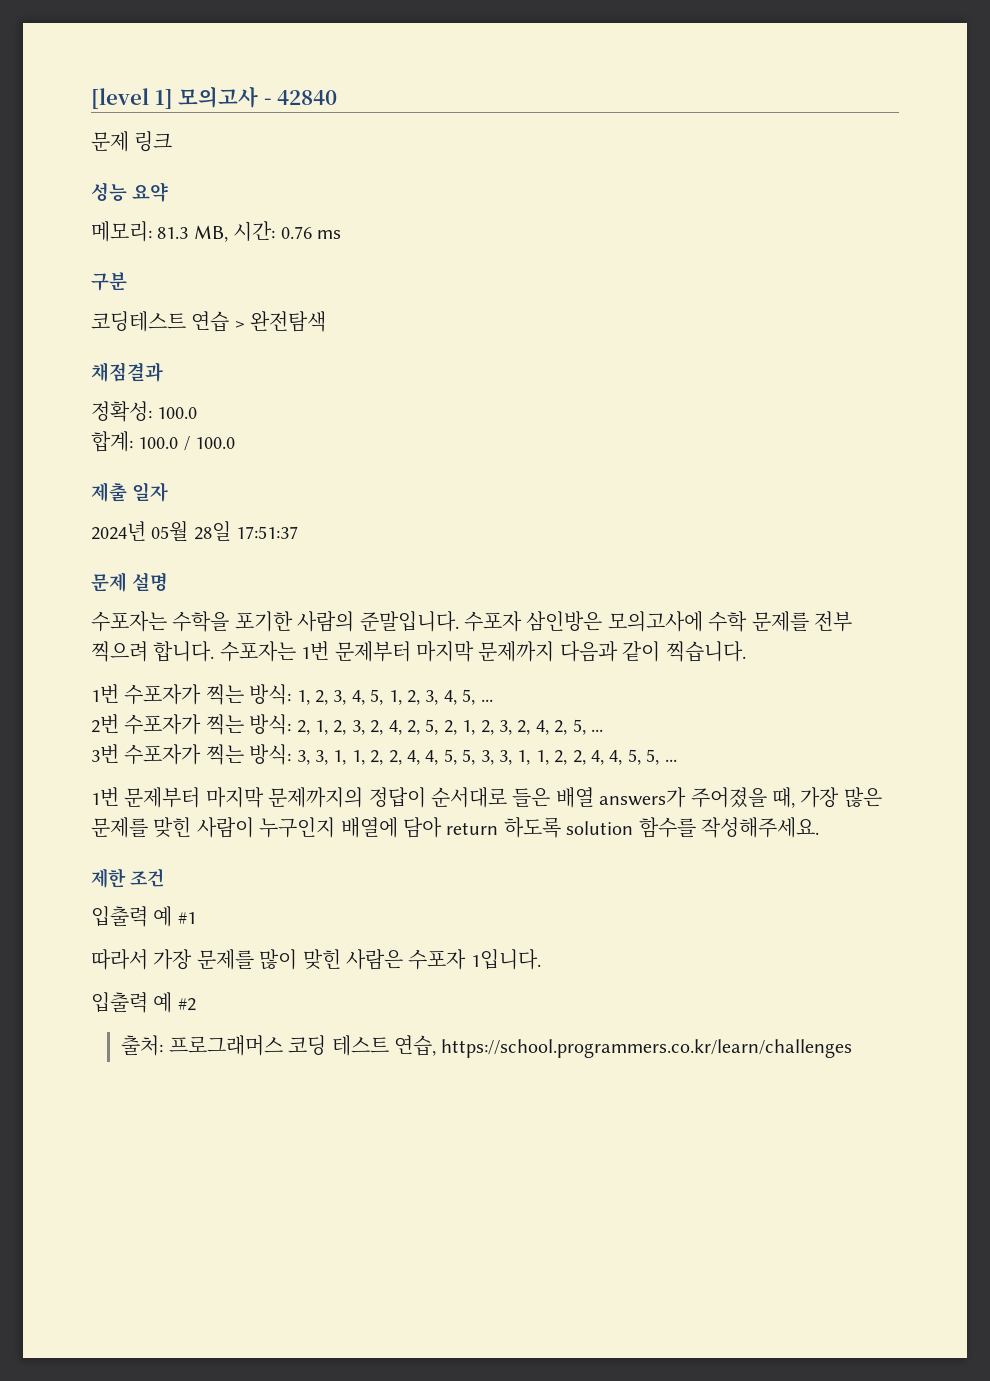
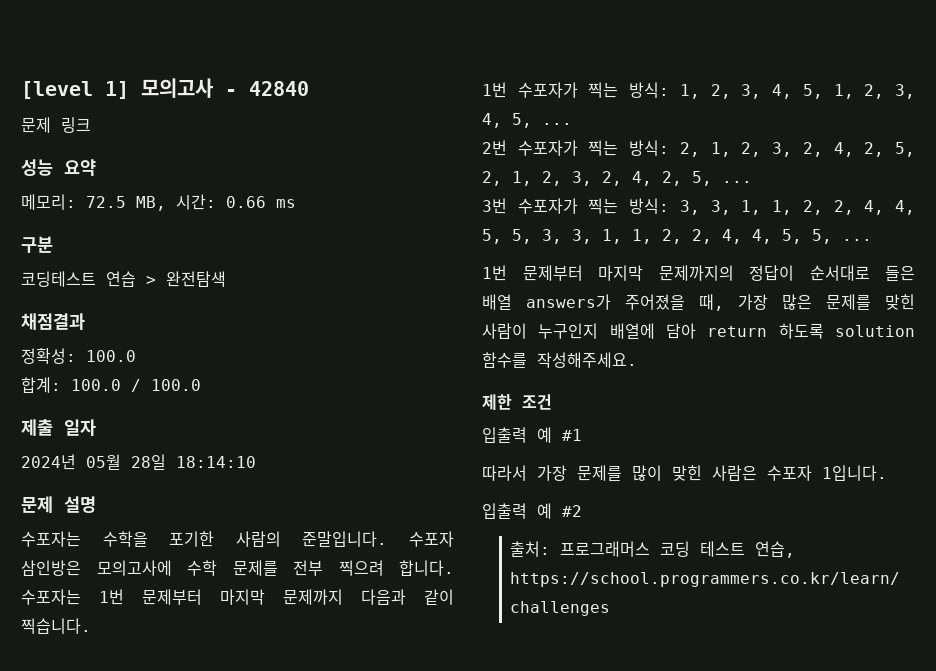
- 메모리: 81.3 MB, 시간: 0.76 ms
+ 메모리: 72.5 MB, 시간: 0.66 ms
- 2024년 05월 28일 17:51:37
+ 2024년 05월 28일 18:14:10

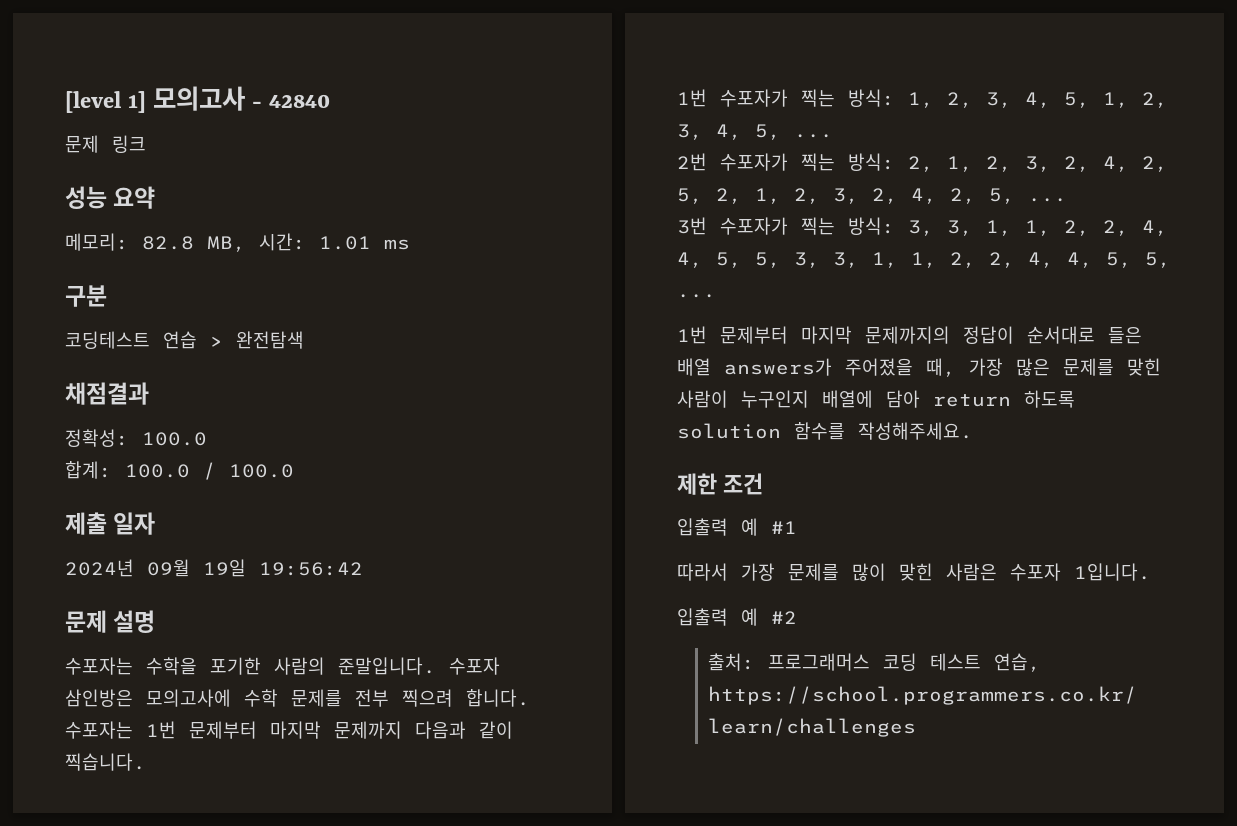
- 메모리: 72.5 MB, 시간: 0.66 ms
+ 메모리: 82.8 MB, 시간: 1.01 ms
- 2024년 05월 28일 18:14:10
+ 2024년 09월 19일 19:56:42

